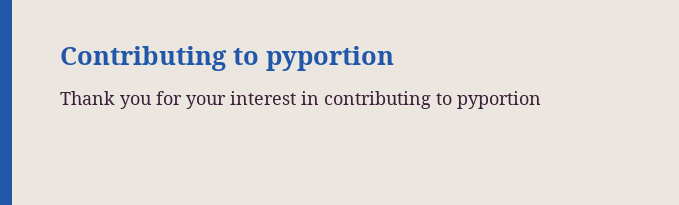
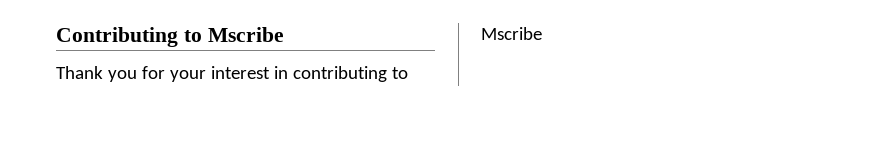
- Contributing to pyportion
+ Contributing to Mscribe
- Thank you for your interest in contributing to pyportion
+ Thank you for your interest in contributing to Mscribe

